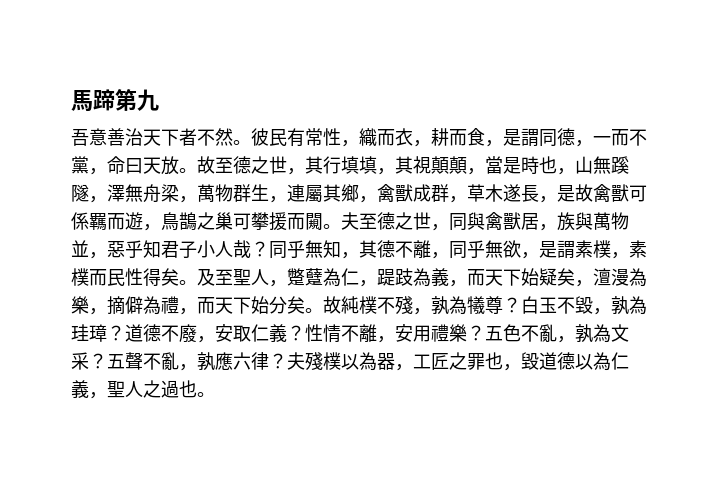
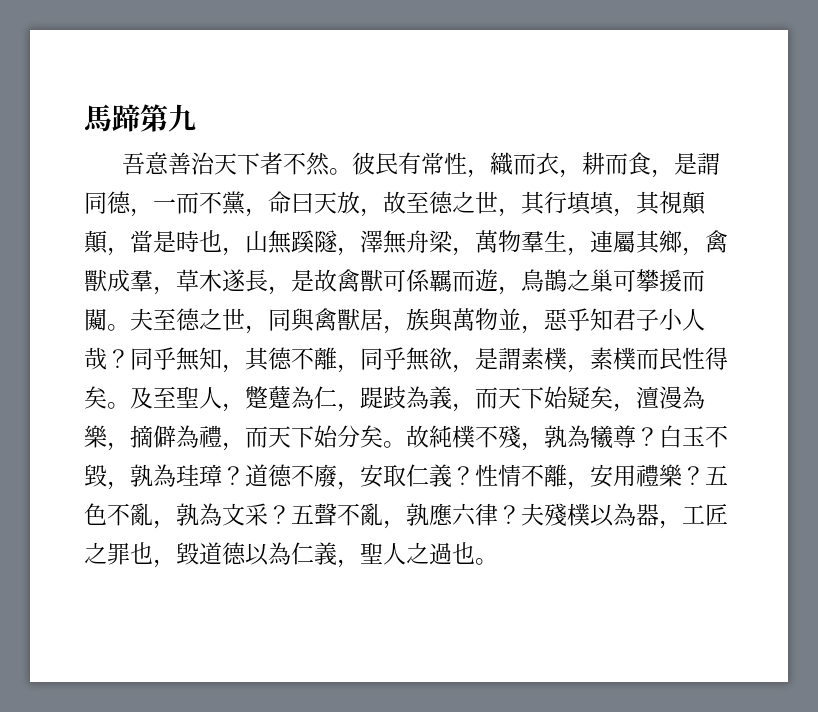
- 彼民有常性，織而衣，耕而食，是謂同德，一而不黨，命曰天放。故至德之世，其行填填，其視顛顛，當是時也，山無蹊隧，澤無舟梁，萬物群生，連屬其鄉，禽獸成群，草木遂長，是故禽獸可係羈而遊，鳥鵲之巢可攀援而闚。
+ 彼民有常性，織而衣，耕而食，是謂同德，一而不黨，命曰天放，故至德之世，其行填填，其視顛顛，當是時也，山無蹊隧，澤無舟梁，萬物羣生，連屬其鄉，禽獸成羣，草木遂長，是故禽獸可係羈而遊，鳥鵲之巢可攀援而闚。

